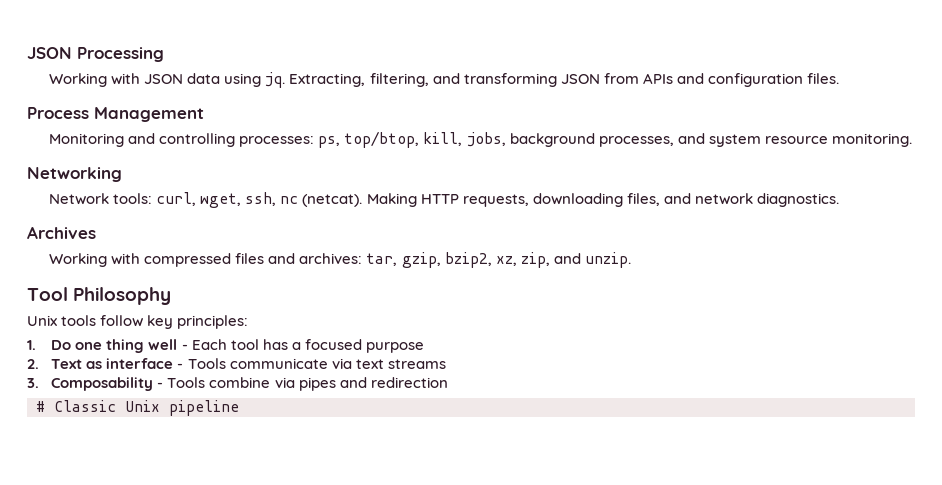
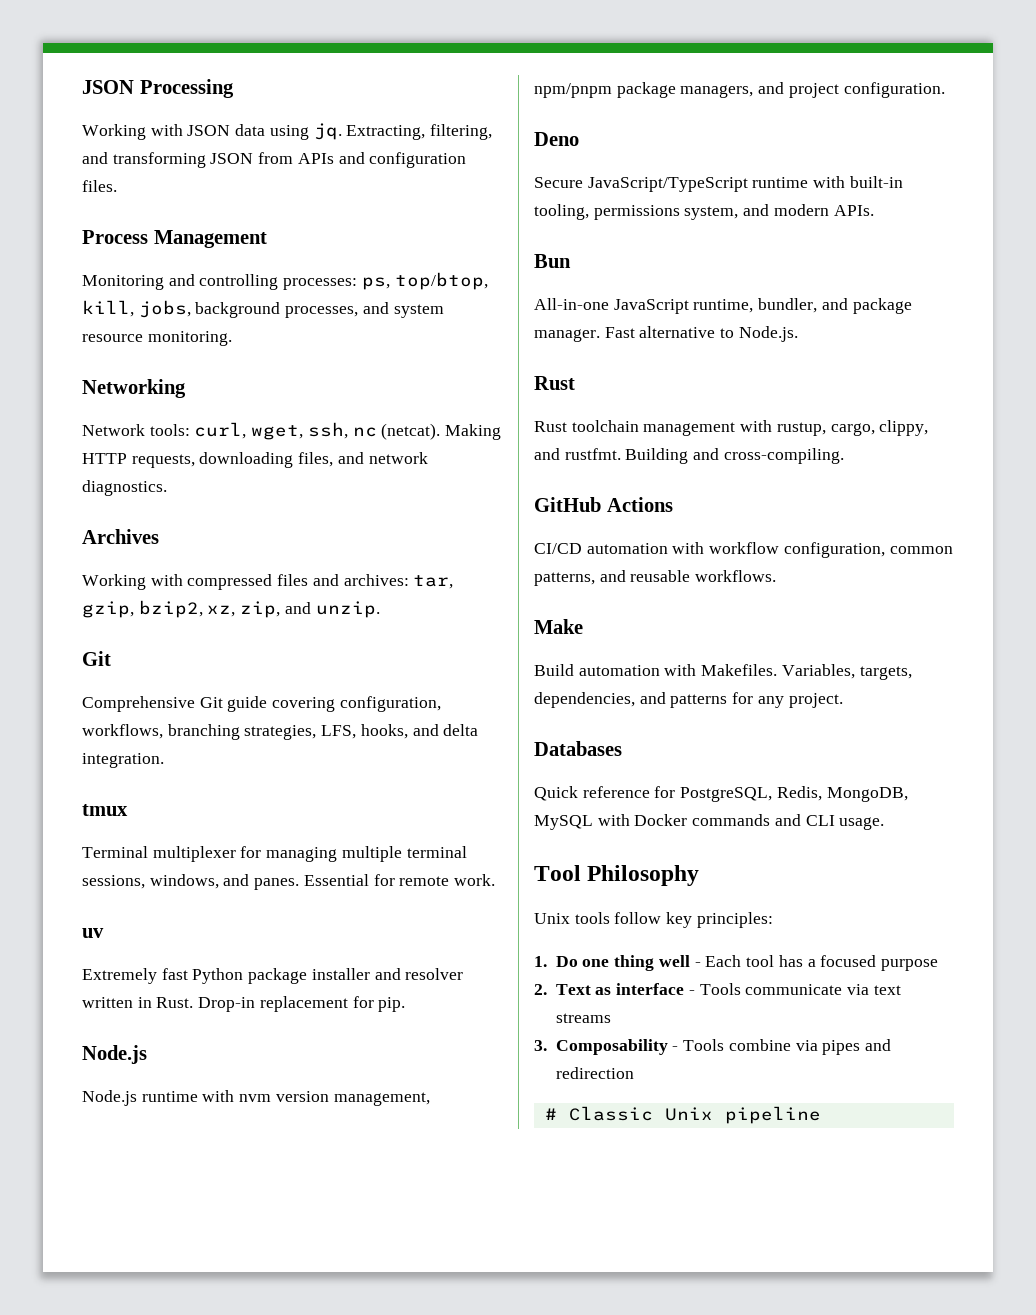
  Working with compressed files and archives: tar, gzip, bzip2, xz, zip, and unzip.
+ Git
+ Comprehensive Git guide covering configuration, workflows, branching strategies, LFS, hooks, and delta integration.
+ tmux
+ Terminal multiplexer for managing multiple terminal sessions, windows, and panes. Essential for remote work.
+ uv
+ Extremely fast Python package installer and resolver written in Rust. Drop-in replacement for pip.
+ Node.js
+ Node.js runtime with nvm version management, npm/pnpm package managers, and project configuration.
+ Deno
+ Secure JavaScript/TypeScript runtime with built-in tooling, permissions system, and modern APIs.
+ Bun
+ All-in-one JavaScript runtime, bundler, and package manager. Fast alternative to Node.js.
+ Rust
+ Rust toolchain management with rustup, cargo, clippy, and rustfmt. Building and cross-compiling.
+ GitHub Actions
+ CI/CD automation with workflow configuration, common patterns, and reusable workflows.
+ Make
+ Build automation with Makefiles. Variables, targets, dependencies, and patterns for any project.
+ Databases
+ Quick reference for PostgreSQL, Redis, MongoDB, MySQL with Docker commands and CLI usage.

